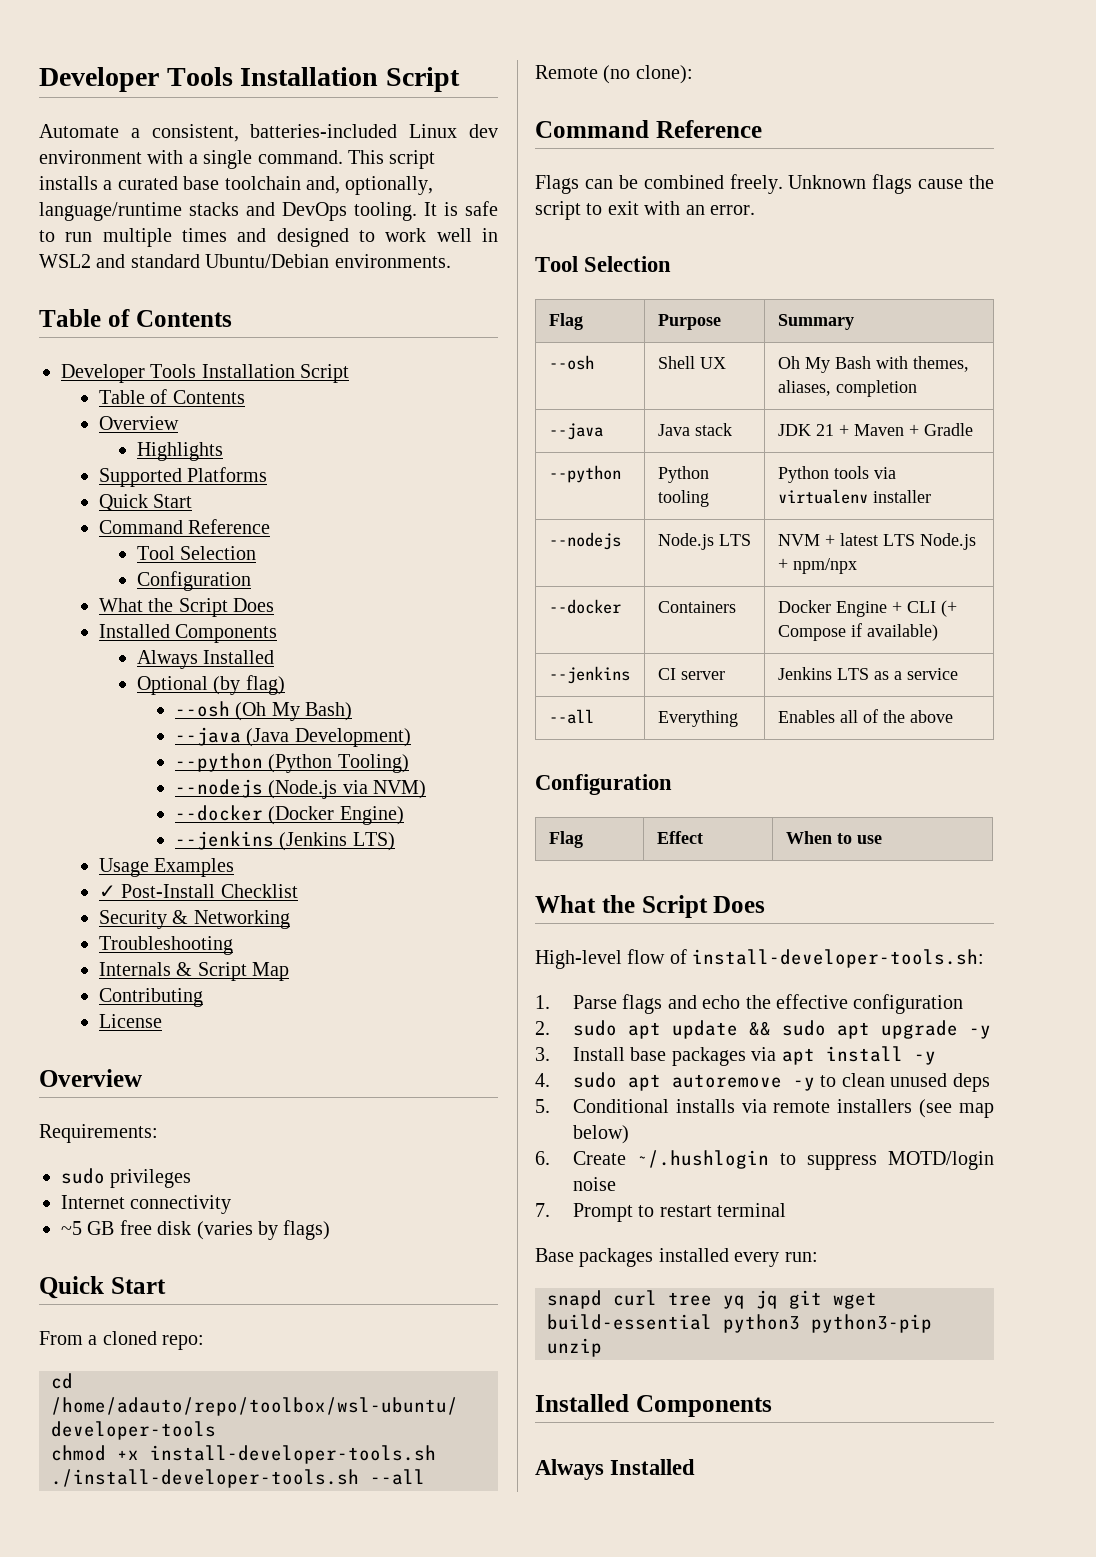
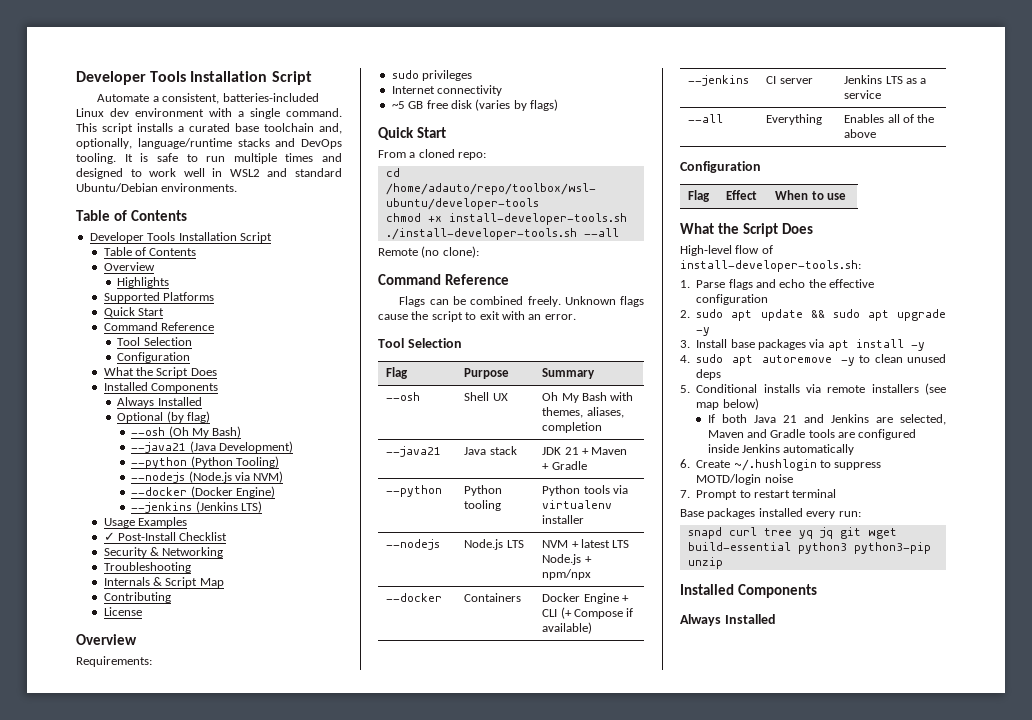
- --java (Java Development)
+ --java21 (Java Development)
- --java | Java stack | JDK 21 + Maven + Gradle
+ --java21 | Java stack | JDK 21 + Maven + Gradle
+ If both Java 21 and Jenkins are selected, Maven and Gradle tools are configured inside Jenkins automatically

